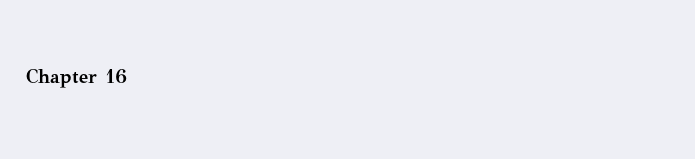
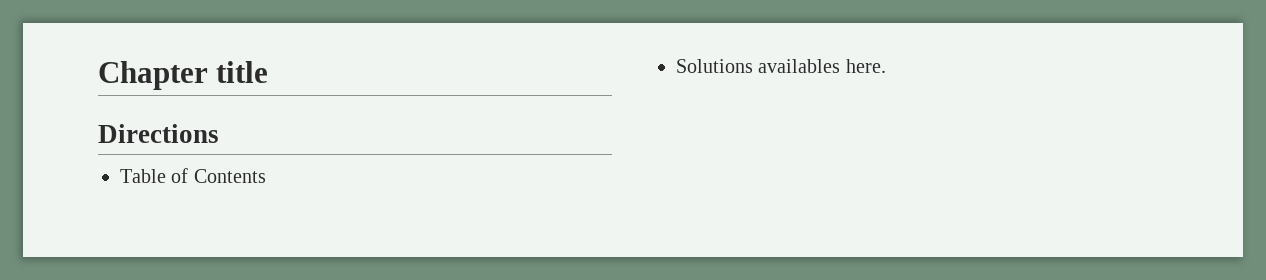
- Chapter 16
+ Chapter title
+ Directions
+ Table of Contents
+ Solutions availables here.

